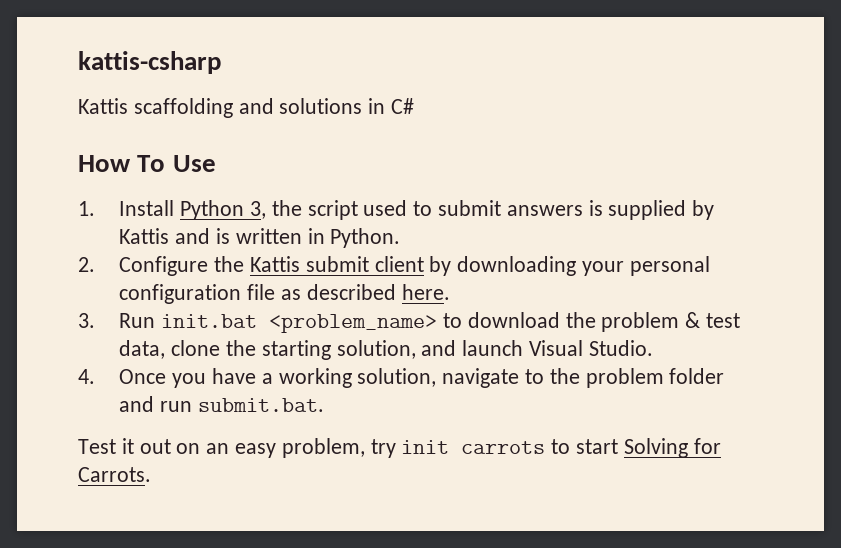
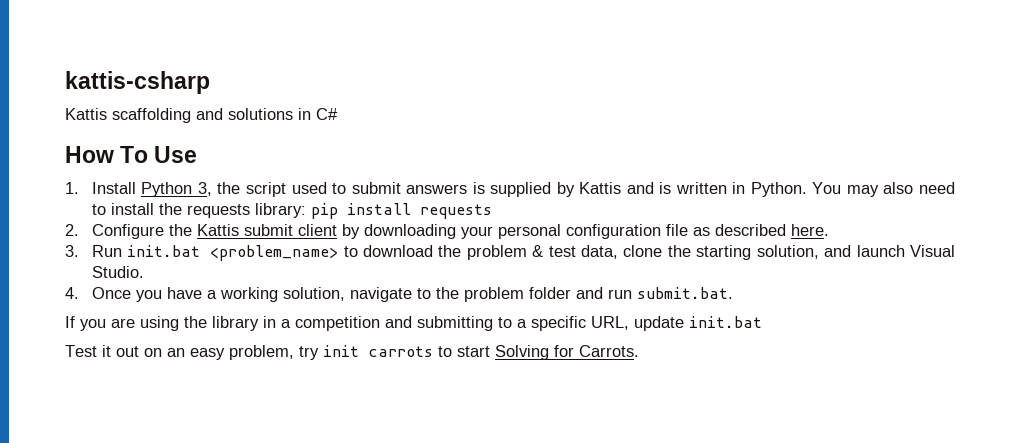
+ You may also need to install the requests library: pip install requests
+ If you are using the library in a competition and submitting to a specific URL, update init.bat

